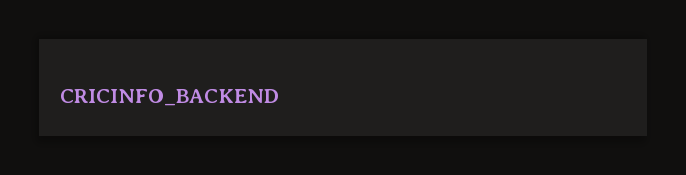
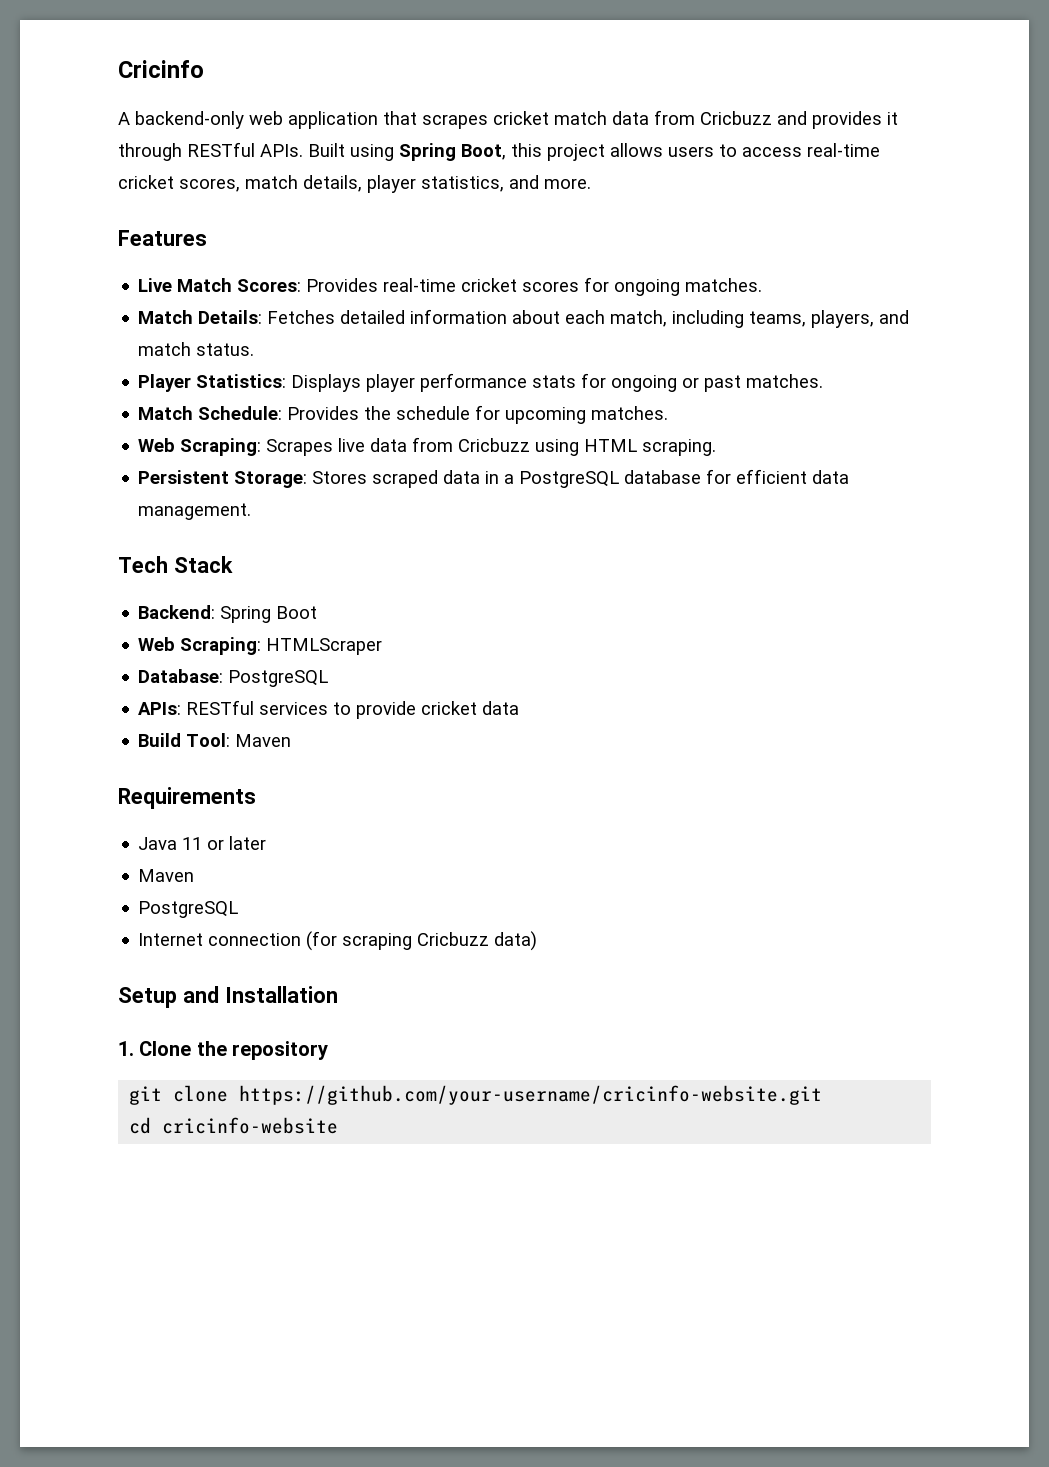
- CRICINFO_BACKEND
+ Cricinfo
+ A backend-only web application that scrapes cricket match data from Cricbuzz and provides it through RESTful APIs. Built using Spring Boot, this project allows users to access real-time cricket scores, match details, player statistics, and more.
+ Features
+ Live Match Scores: Provides real-time cricket scores for ongoing matches.
+ Match Details: Fetches detailed information about each match, including teams, players, and match status.
+ Player Statistics: Displays player performance stats for ongoing or past matches.
+ Match Schedule: Provides the schedule for upcoming matches.
+ Web Scraping: Scrapes live data from Cricbuzz using HTML scraping.
+ Persistent Storage: Stores scraped data in a PostgreSQL database for efficient data management.
+ Tech Stack
+ Backend: Spring Boot
+ Web Scraping: HTMLScraper
+ Database: PostgreSQL
+ APIs: RESTful services to provide cricket data
+ Build Tool: Maven
+ Requirements
+ Java 11 or later
+ Maven
+ PostgreSQL
+ Internet connection (for scraping Cricbuzz data)
+ Setup and Installation
+ 1. Clone the repository
+ git clone https://github.com/your-username/cricinfo-website.git
+ cd cricinfo-website

